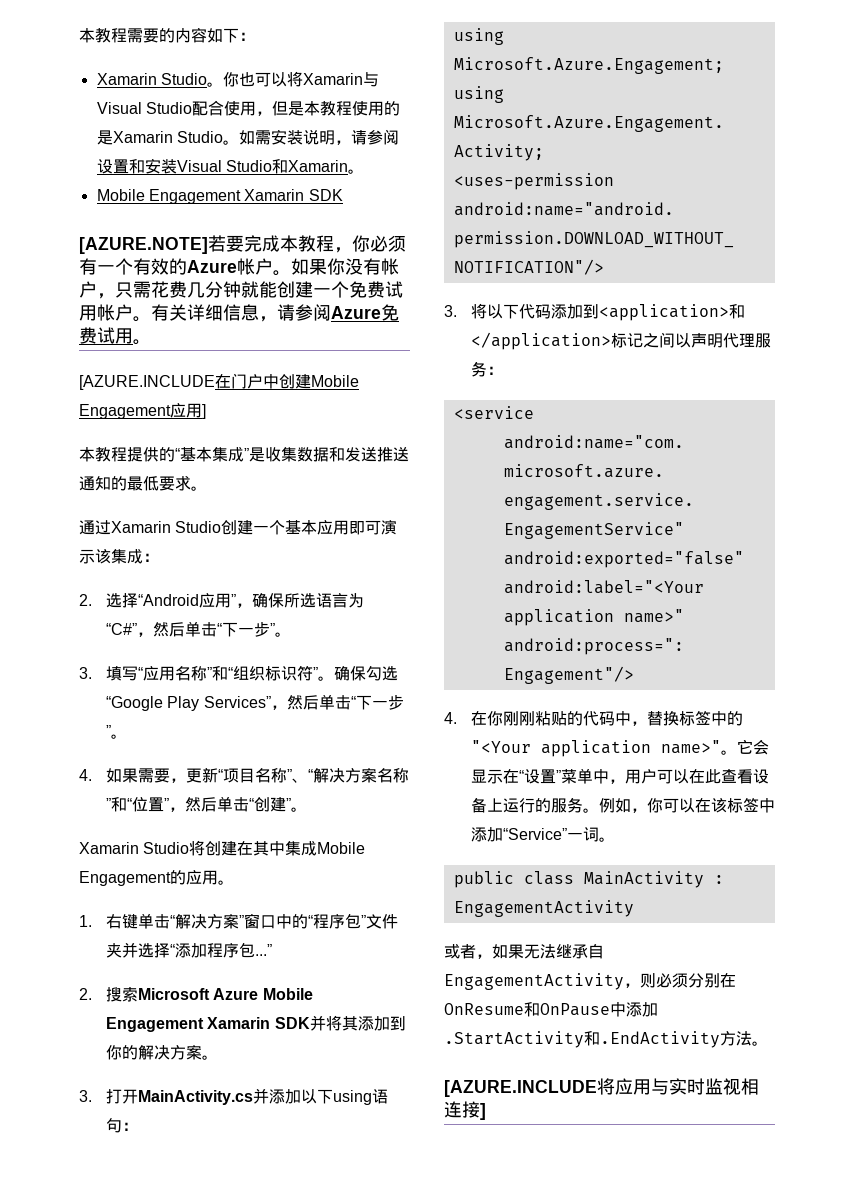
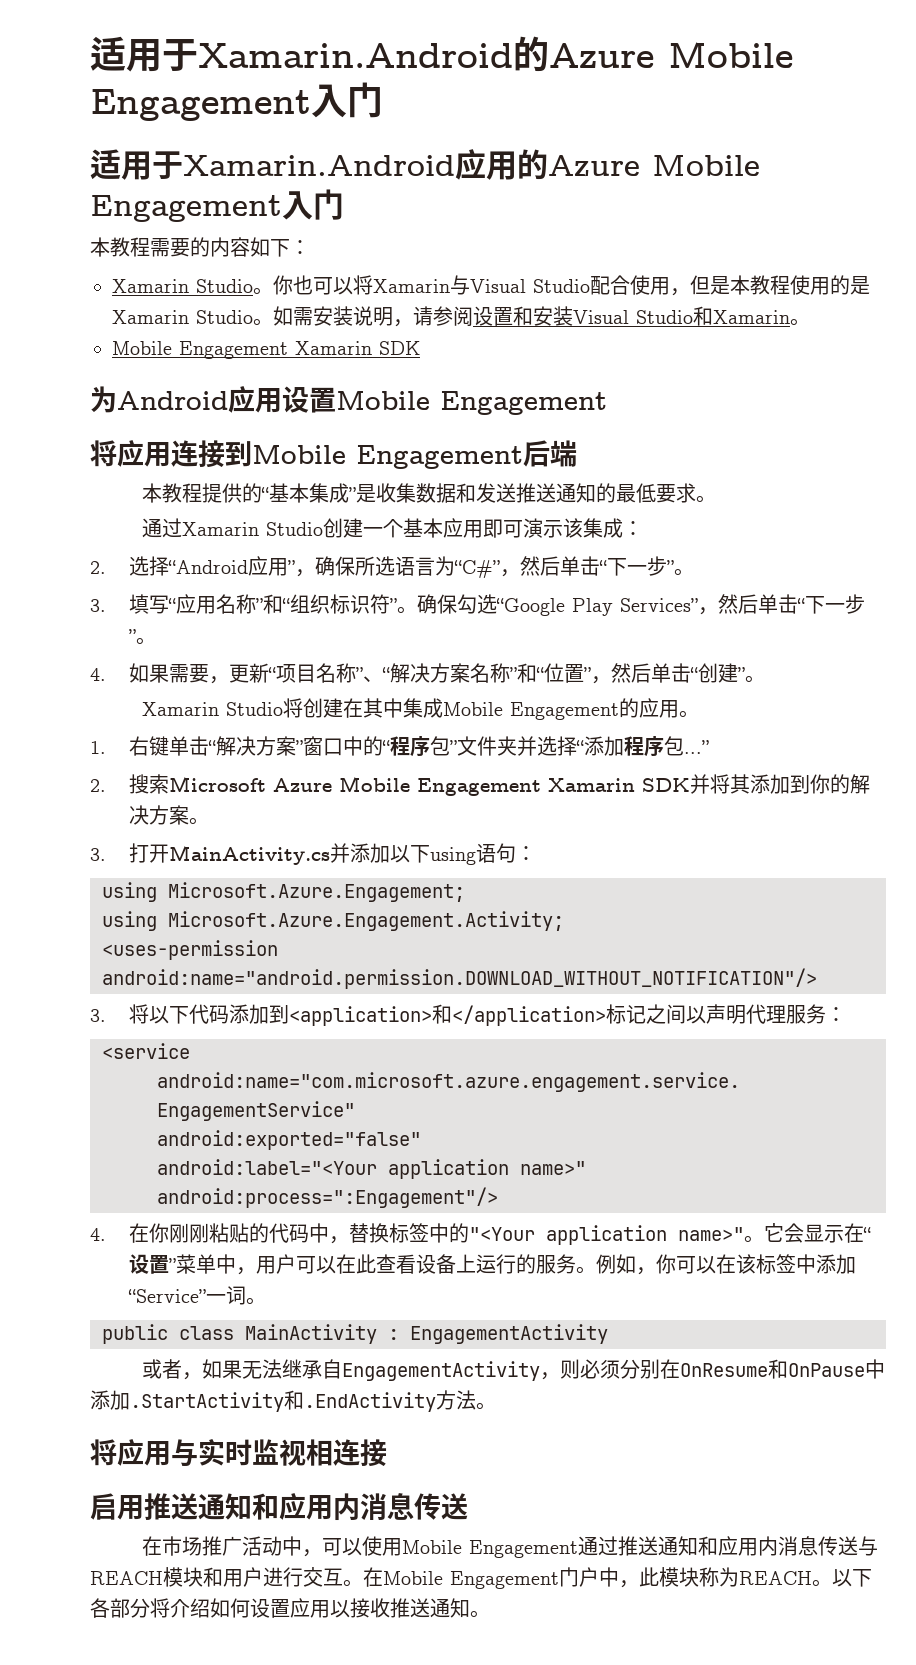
+ 适用于Xamarin.Android的Azure Mobile Engagement入门
+ 适用于Xamarin.Android应用的Azure Mobile Engagement入门
- [AZURE.NOTE]若要完成本教程，你必须有一个有效的Azure帐户。如果你没有帐户，只需花费几分钟就能创建一个免费试用帐户。有关详细信息，请参阅Azure免费试用。
- [AZURE.INCLUDE在门户中创建Mobile Engagement应用]
+ 为Android应用设置Mobile Engagement
+ 将应用连接到Mobile Engagement后端
- [AZURE.INCLUDE将应用与实时监视相连接]
+ 将应用与实时监视相连接
+ 启用推送通知和应用内消息传送
+ 在市场推广活动中，可以使用Mobile Engagement通过推送通知和应用内消息传送与REACH模块和用户进行交互。在Mobile Engagement门户中，此模块称为REACH。以下各部分将介绍如何设置应用以接收推送通知。

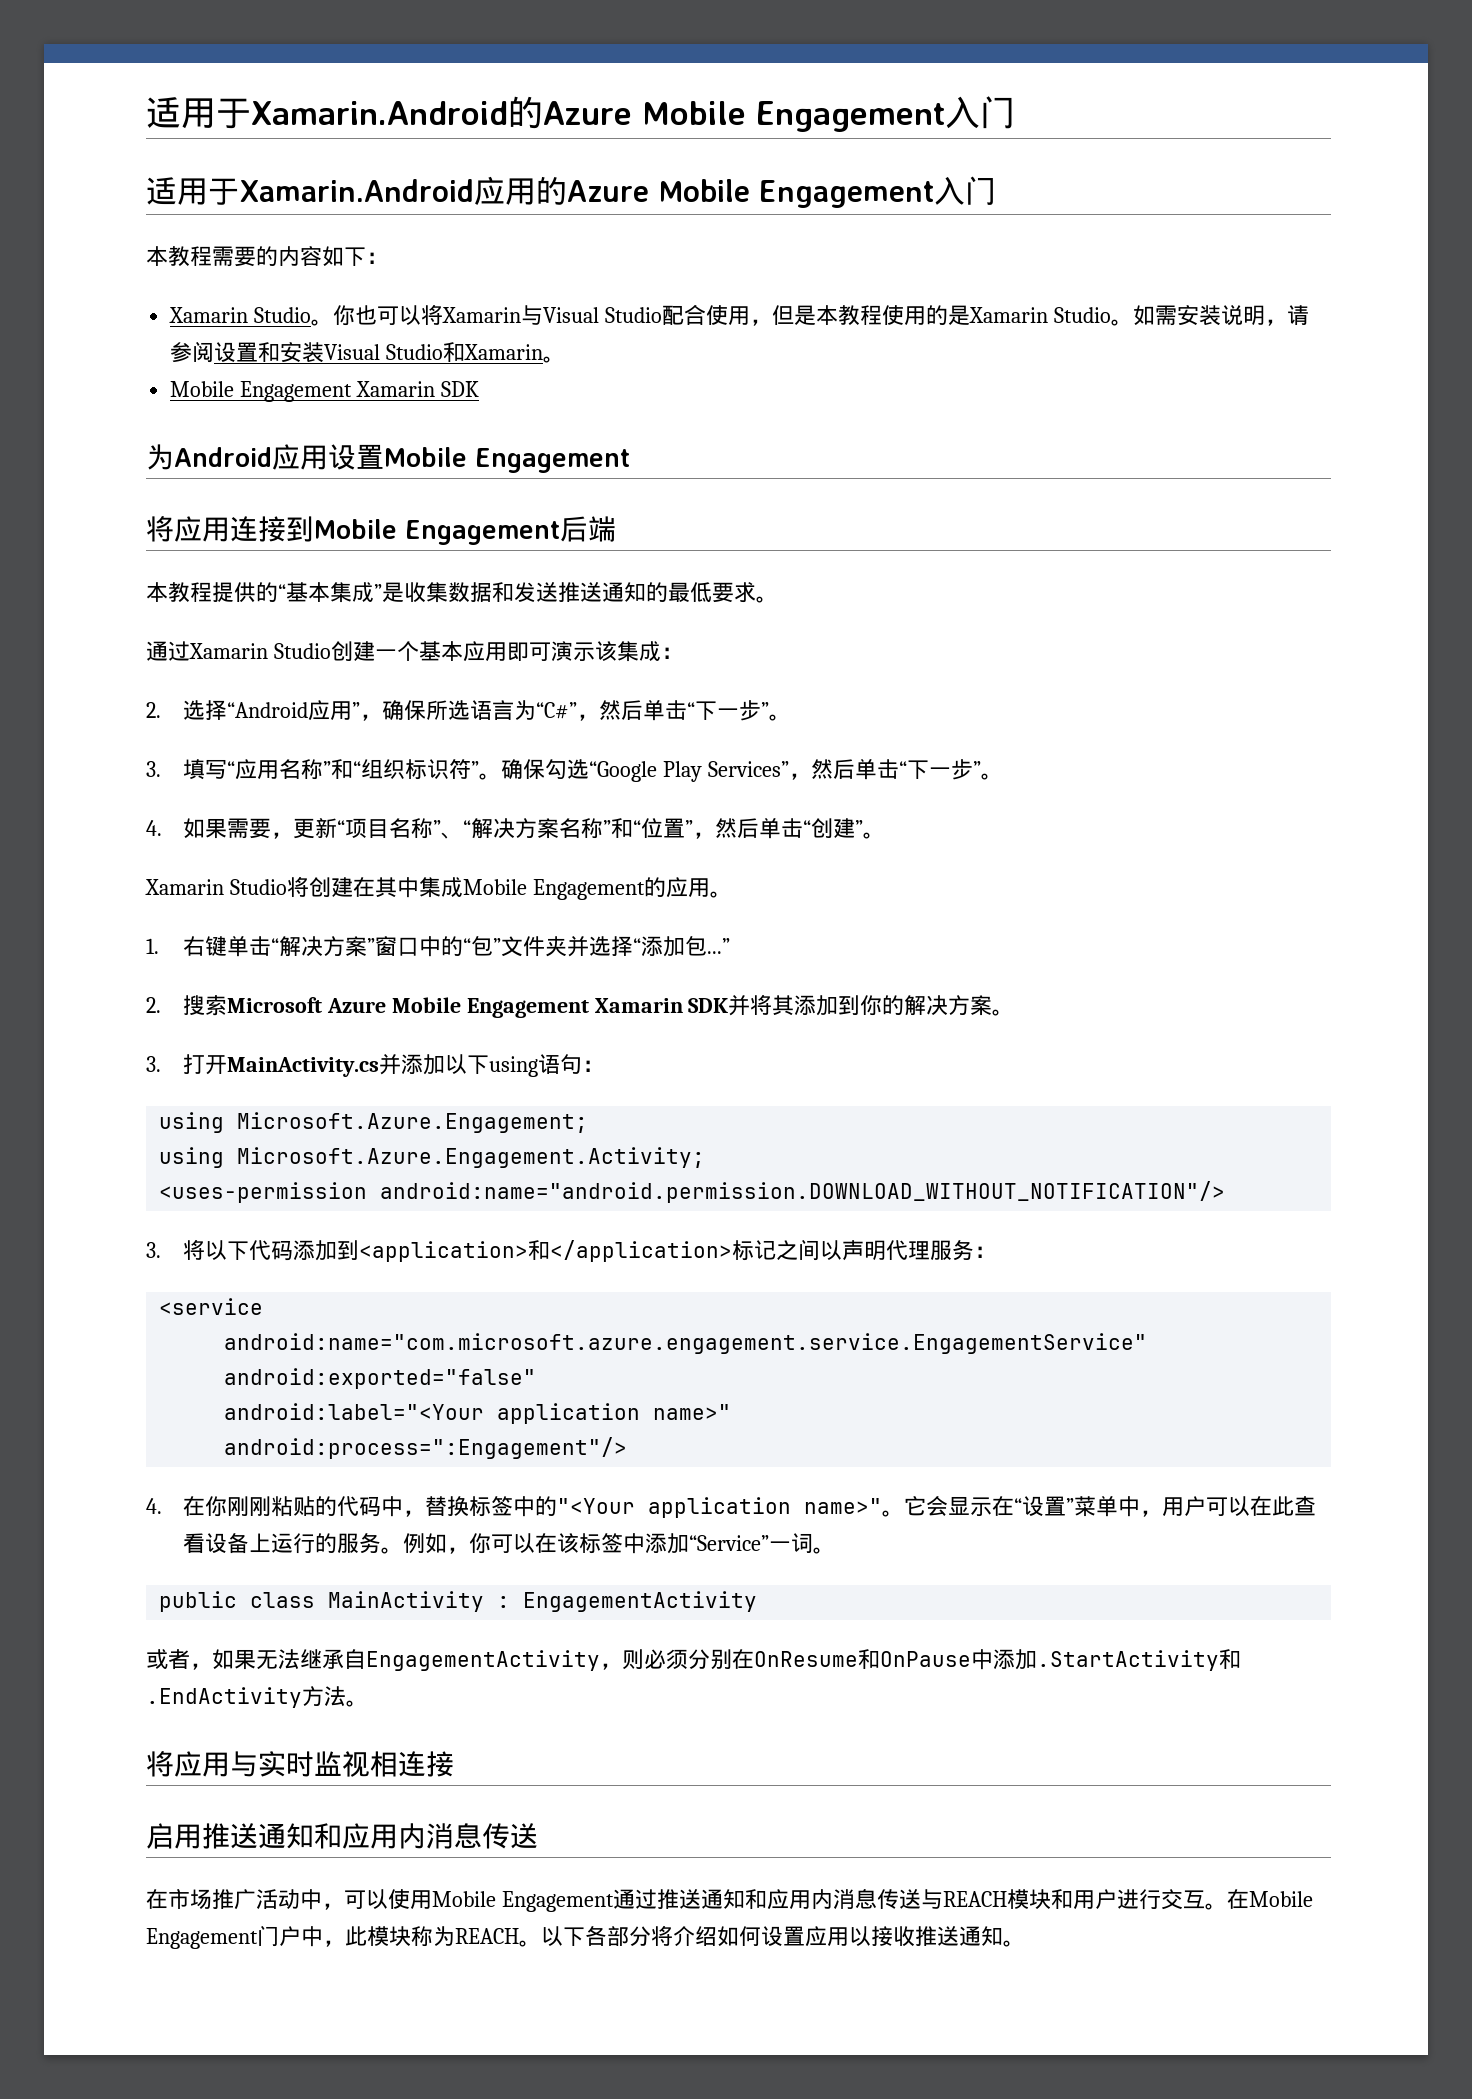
- 1.右键单击“解决方案”窗口中的“程序包”文件夹并选择“添加程序包...”
+ 1.右键单击“解决方案”窗口中的“包”文件夹并选择“添加包...”

